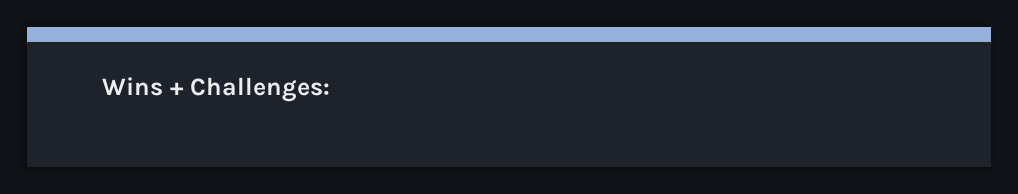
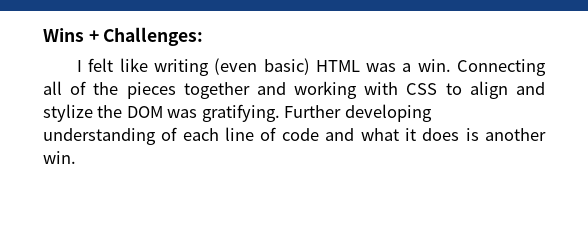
+ I felt like writing (even basic) HTML was a win. Connecting all of the pieces together and working with CSS to align and stylize the DOM was gratifying. Further developing understanding of each line of code and what it does is another win.

